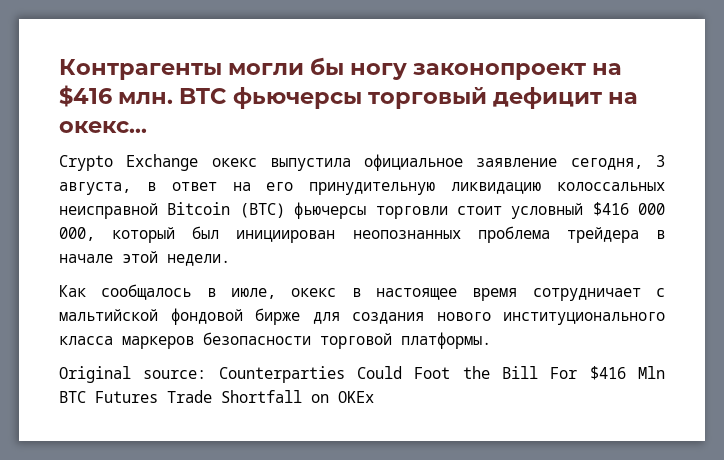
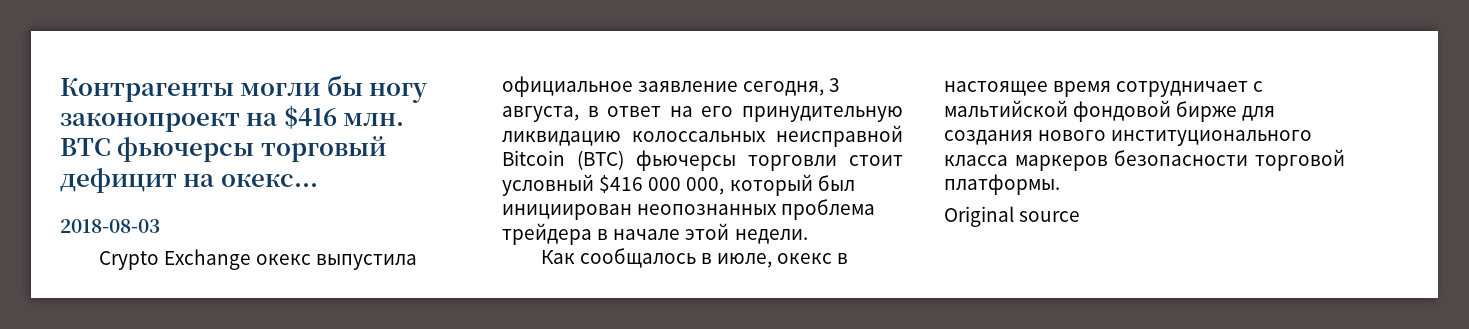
+ 2018-08-03
- Original source: Counterparties Could Foot the Bill For $416 Mln BTC Futures Trade Shortfall on OKEx
+ Original source

